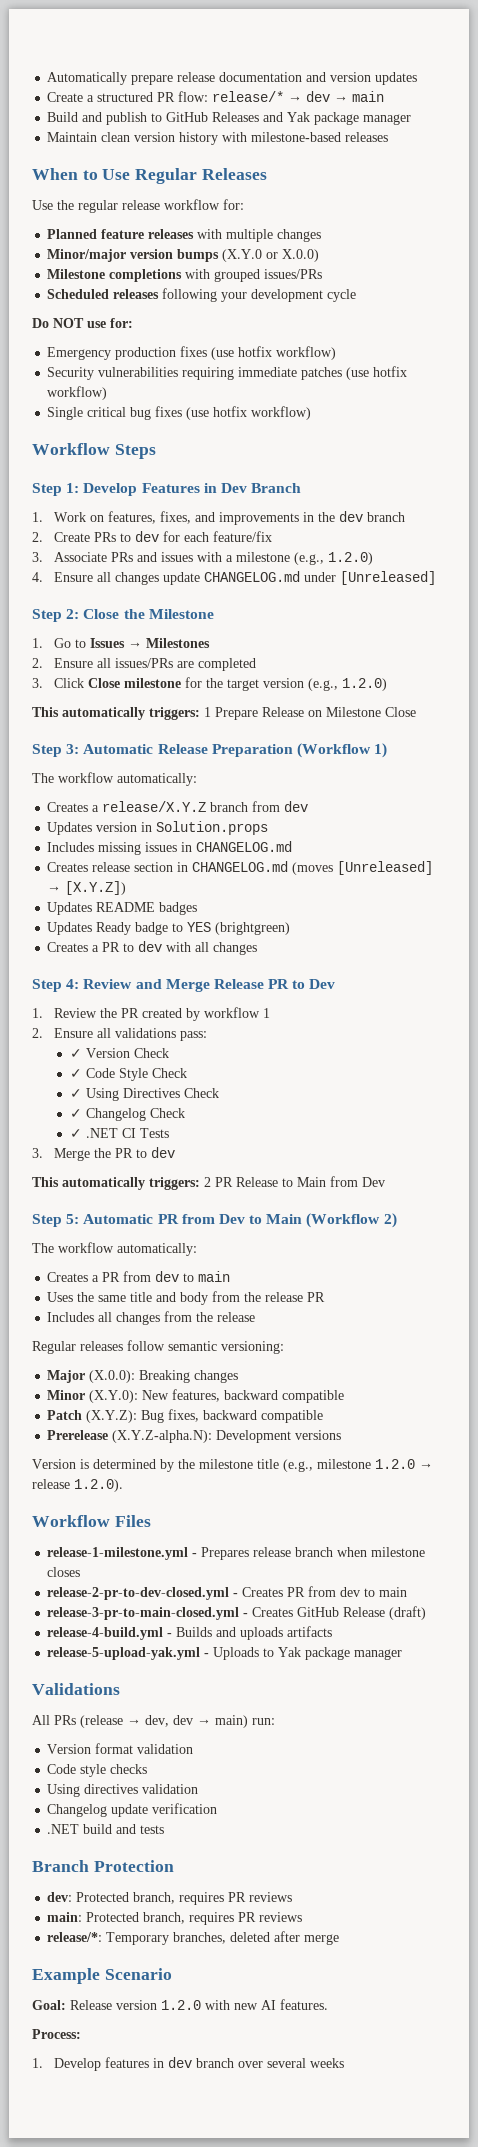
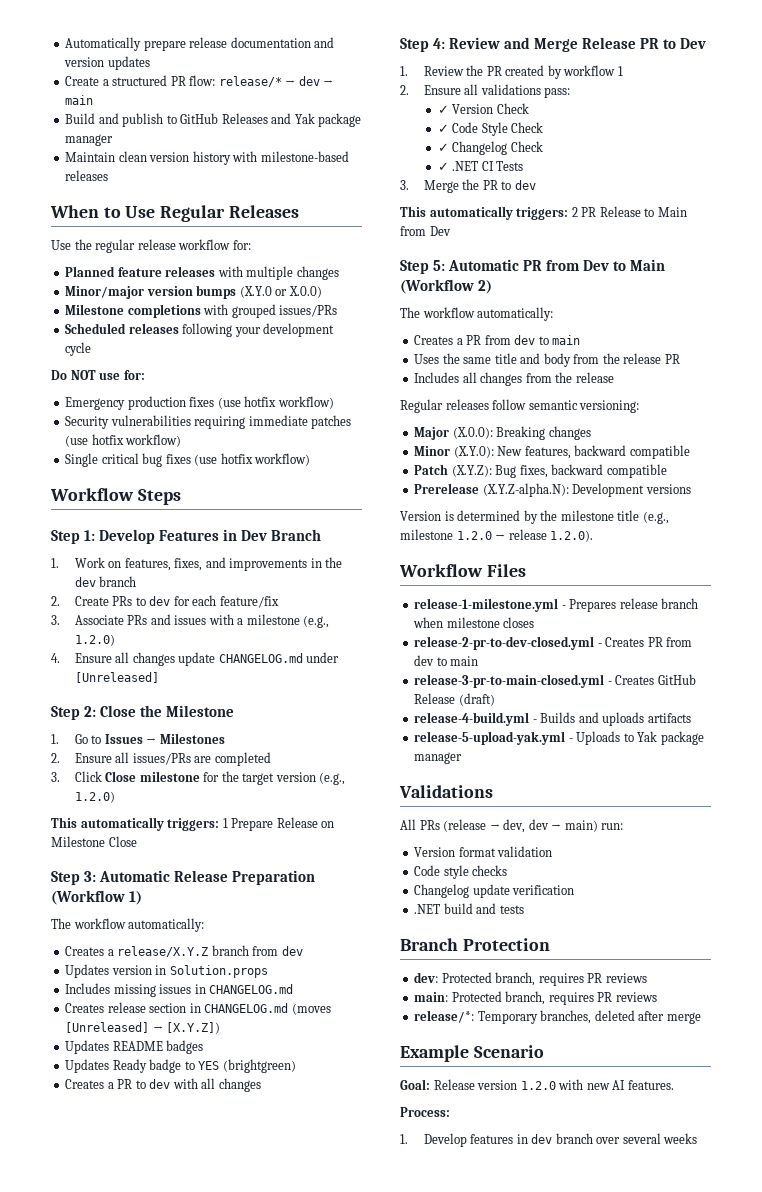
- ✓ Using Directives Check
- Using directives validation

